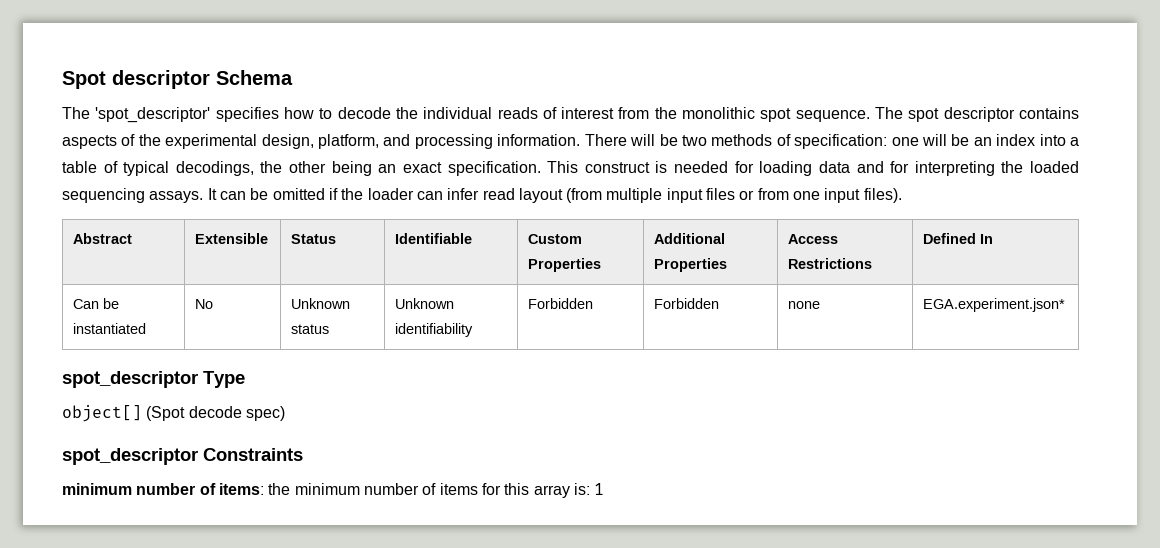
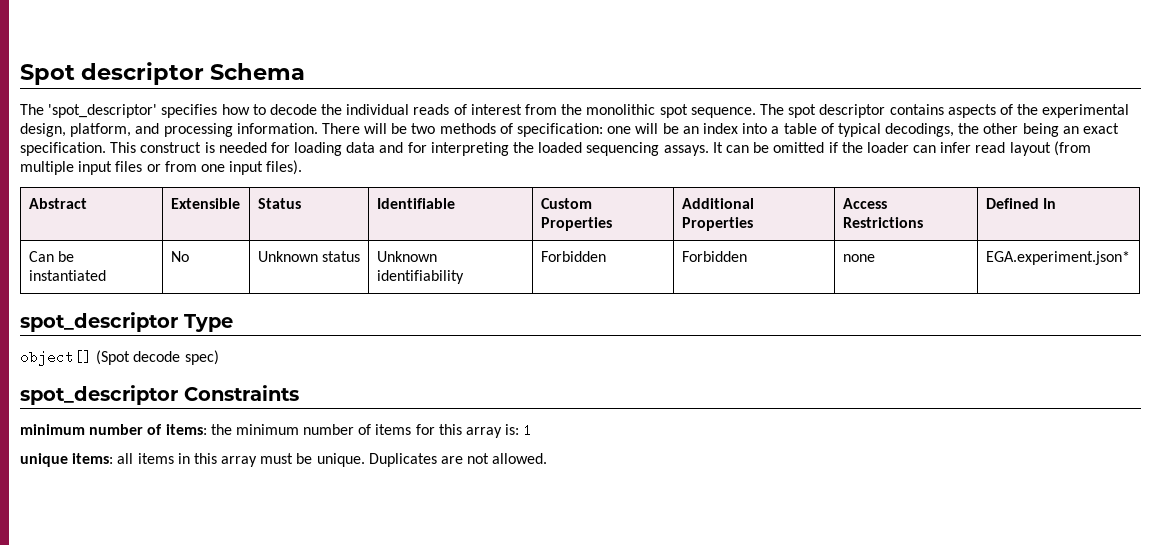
+ unique items: all items in this array must be unique. Duplicates are not allowed.

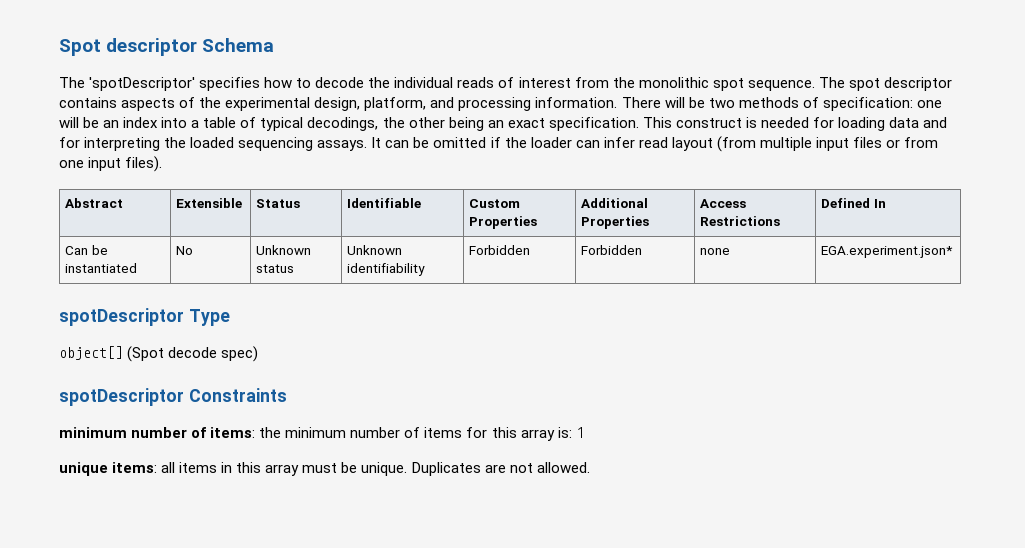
- The 'spot_descriptor' specifies how to decode the individual reads of interest from the monolithic spot sequence.
+ The 'spotDescriptor' specifies how to decode the individual reads of interest from the monolithic spot sequence.
- spot_descriptor Type
+ spotDescriptor Type
- spot_descriptor Constraints
+ spotDescriptor Constraints

